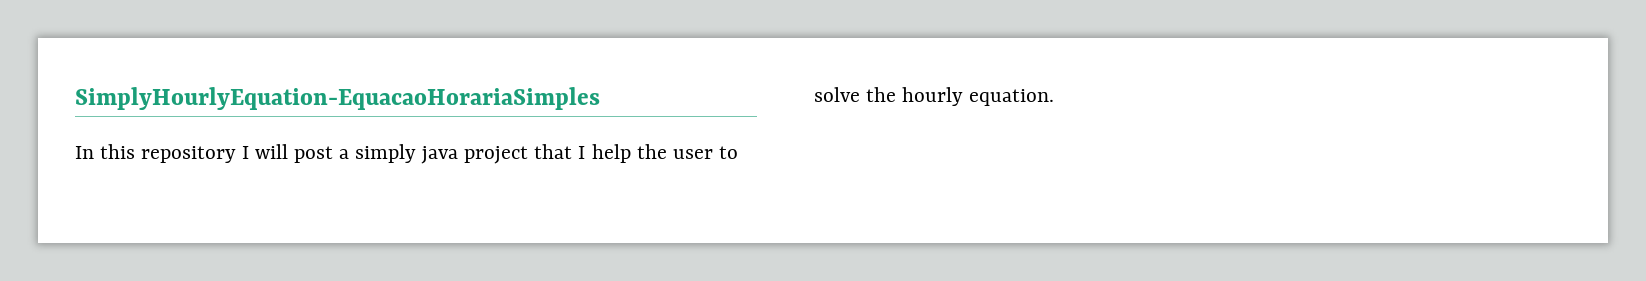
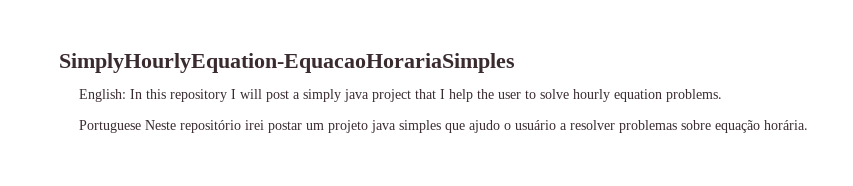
- In this repository I will post a simply java project that I help the user to solve the hourly equation.
+ English: In this repository I will post a simply java project that I help the user to solve hourly equation problems.
+ Portuguese Neste repositório irei postar um projeto java simples que ajudo o usuário a resolver problemas sobre equação horária.

